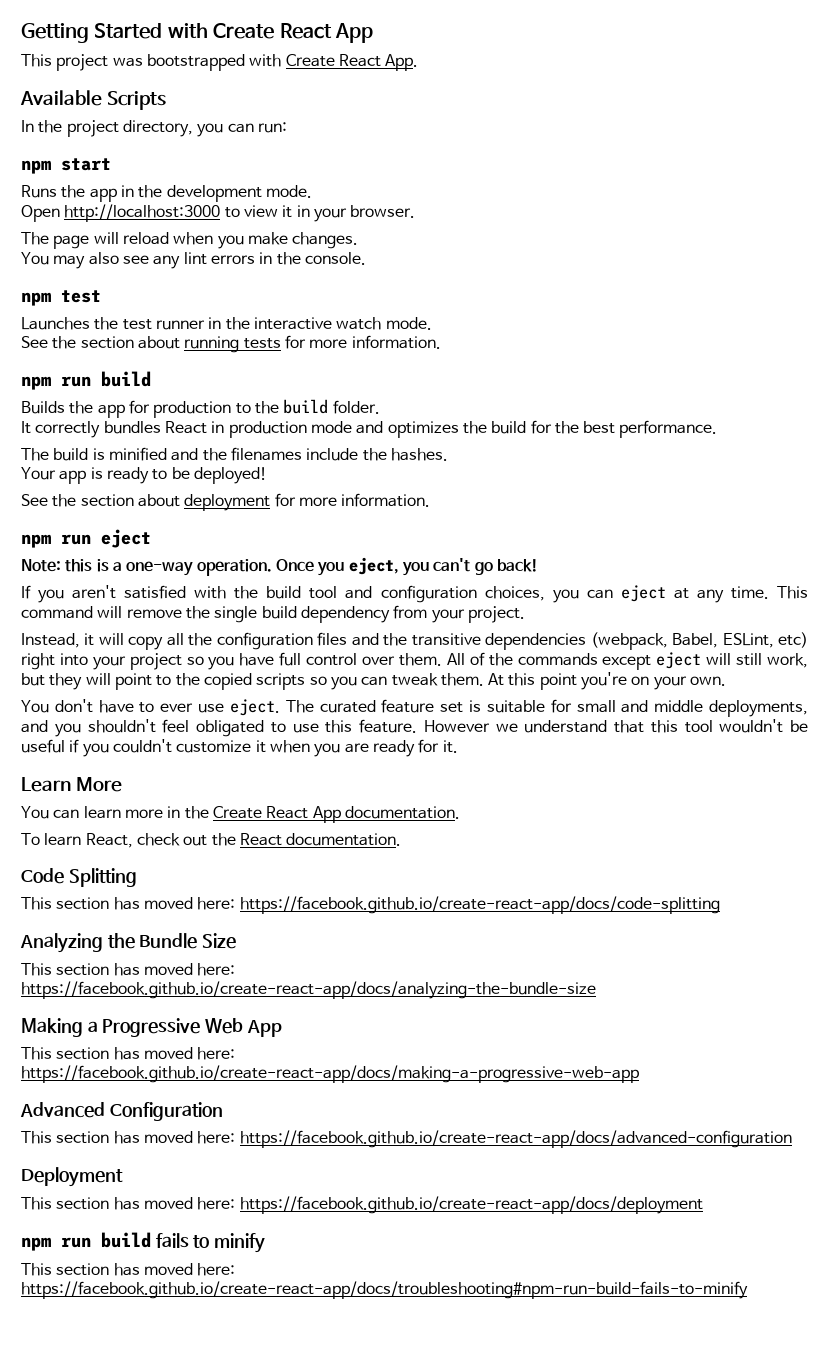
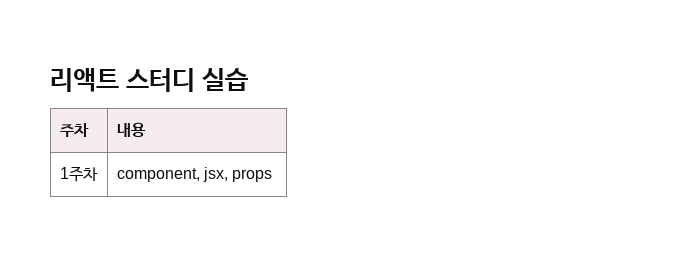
- Getting Started with Create React App
- This project was bootstrapped with Create React App.
- Available Scripts
- In the project directory, you can run:
- npm start
- Runs the app in the development mode.
- Open http://localhost:3000 to view it in your browser.
- The page will reload when you make changes.
- You may also see any lint errors in the console.
- npm test
- Launches the test runner in the interactive watch mode.
- See the section about running tests for more information.
- npm run build
- Builds the app for production to the build folder.
- It correctly bundles React in production mode and optimizes the build for the best performance.
- The build is minified and the filenames include the hashes.
- Your app is ready to be deployed!
- See the section about deployment for more information.
- npm run eject
- Note: this is a one-way operation. Once you eject, you can't go back!
- If you aren't satisfied with the build tool and configuration choices, you can eject at any time. This command will remove the single build dependency from your project.
- Instead, it will copy all the configuration files and the transitive dependencies (webpack, Babel, ESLint, etc) right into your project so you have full control over them. All of the commands except eject will still work, but they will point to the copied scripts so you can tweak them. At this point you're on your own.
- You don't have to ever use eject. The curated feature set is suitable for small and middle deployments, and you shouldn't feel obligated to use this feature. However we understand that this tool wouldn't be useful if you couldn't customize it when you are ready for it.
- Learn More
- You can learn more in the Create React App documentation.
- To learn React, check out the React documentation.
- Code Splitting
- This section has moved here: https://facebook.github.io/create-react-app/docs/code-splitting
- Analyzing the Bundle Size
- This section has moved here: https://facebook.github.io/create-react-app/docs/analyzing-the-bundle-size
- Making a Progressive Web App
- This section has moved here: https://facebook.github.io/create-react-app/docs/making-a-progressive-web-app
- Advanced Configuration
- This section has moved here: https://facebook.github.io/create-react-app/docs/advanced-configuration
- Deployment
- This section has moved here: https://facebook.github.io/create-react-app/docs/deployment
- npm run build fails to minify
- This section has moved here: https://facebook.github.io/create-react-app/docs/troubleshooting#npm-run-build-fails-to-minify
+ 리액트 스터디 실습
+ 주차 | 내용
+ 1주차 | component, jsx, props

